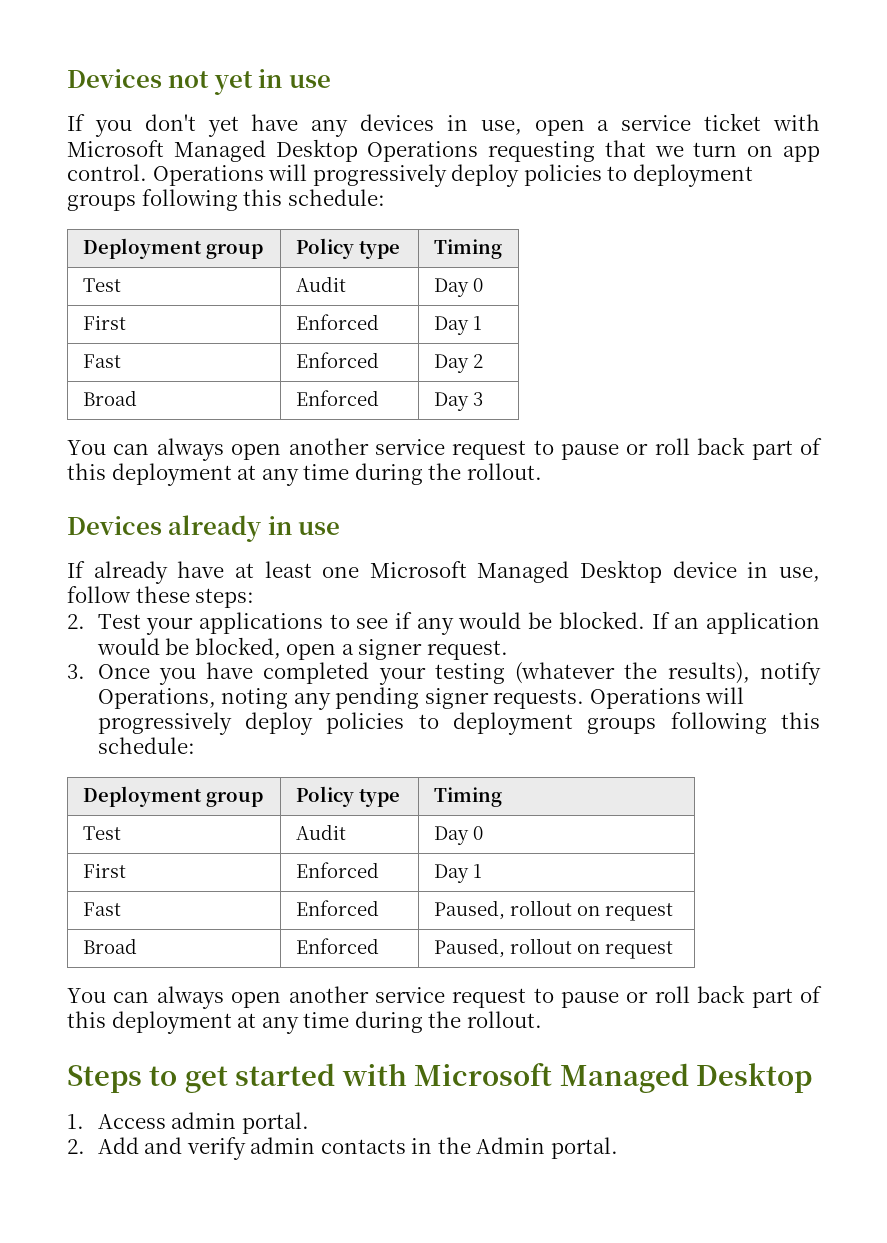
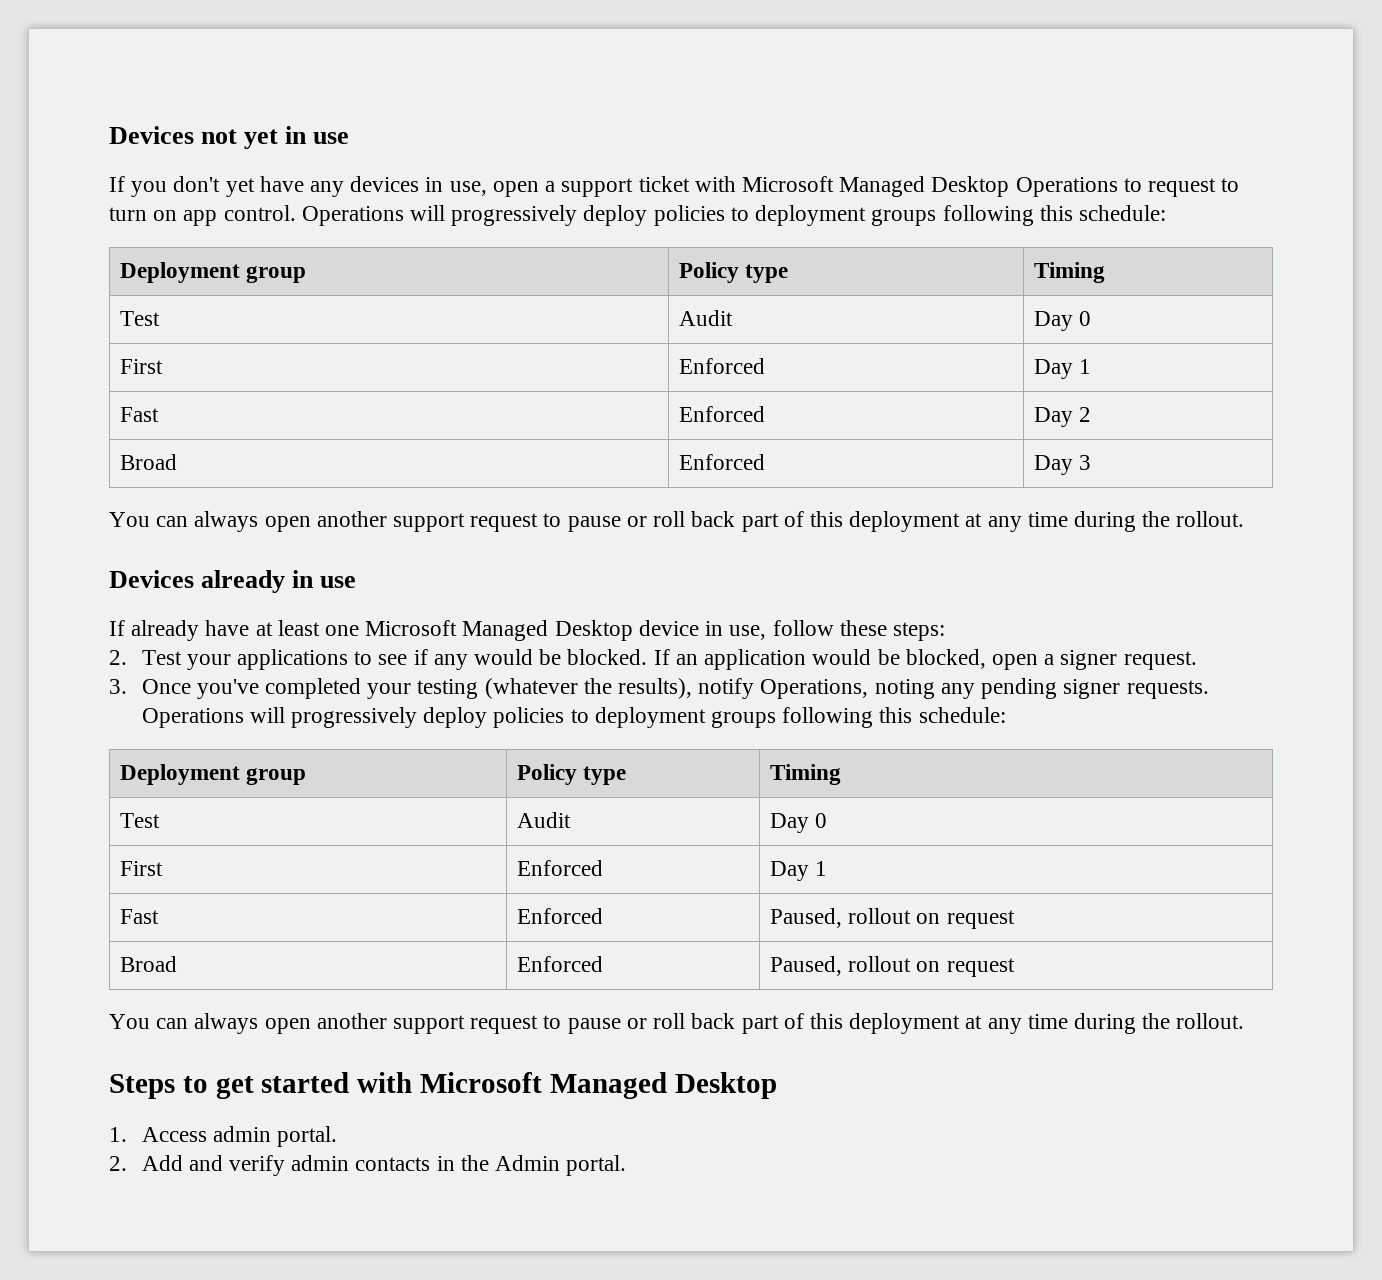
- If you don't yet have any devices in use, open a service ticket with Microsoft Managed Desktop Operations requesting that we turn on app control.
+ If you don't yet have any devices in use, open a support ticket with Microsoft Managed Desktop Operations to request to turn on app control.
  Broad | Enforced | Day 3
- You can always open another service request to pause or roll back part of this deployment at any time during the rollout.
+ You can always open another support request to pause or roll back part of this deployment at any time during the rollout.
- 3. Once you have completed your testing (whatever the results), notify Operations, noting any pending signer requests.
+ 3. Once you've completed your testing (whatever the results), notify Operations, noting any pending signer requests.
  Broad | Enforced | Paused, rollout on request
- You can always open another service request to pause or roll back part of this deployment at any time during the rollout.
+ You can always open another support request to pause or roll back part of this deployment at any time during the rollout.

